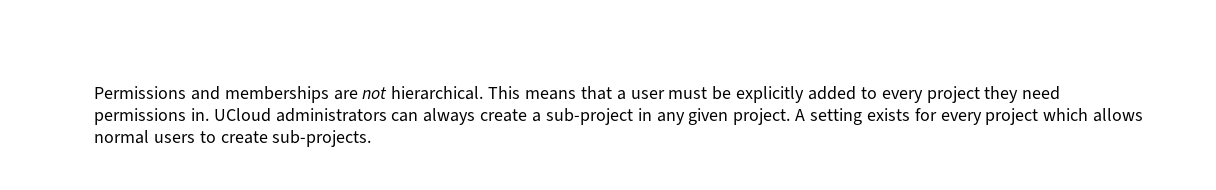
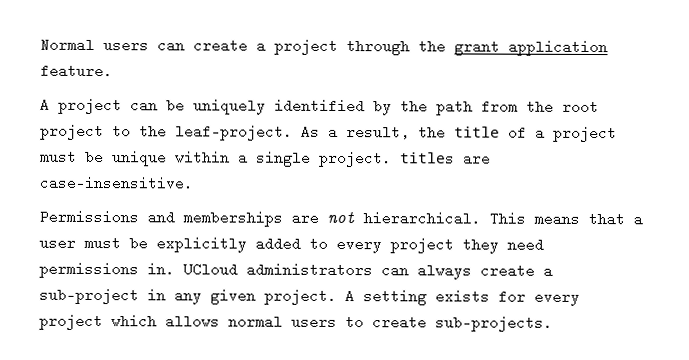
+ Normal users can create a project through the grant application feature.
+ A project can be uniquely identified by the path from the root project to the leaf-project. As a result, the title of a project must be unique within a single project. titles are case-insensitive.

